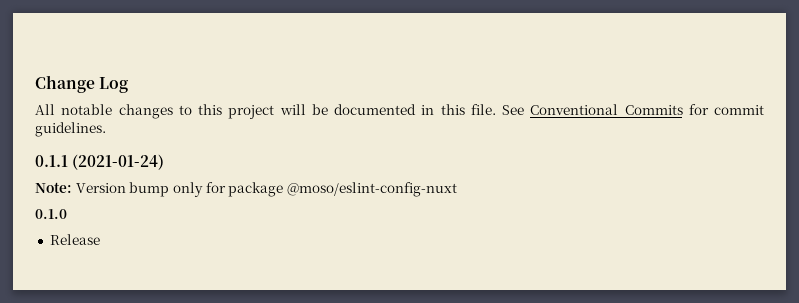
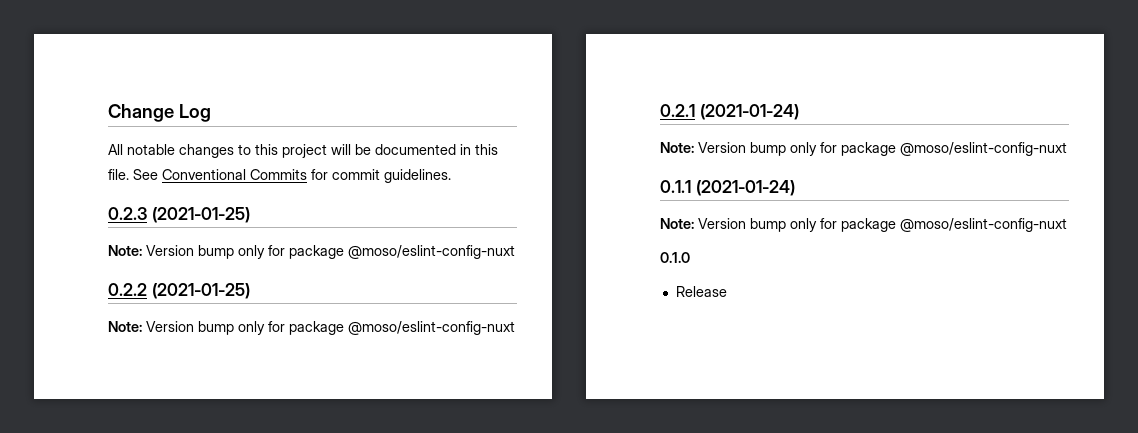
+ 0.2.3 (2021-01-25)
+ Note: Version bump only for package @moso/eslint-config-nuxt
+ 0.2.2 (2021-01-25)
+ Note: Version bump only for package @moso/eslint-config-nuxt
+ 0.2.1 (2021-01-24)
+ Note: Version bump only for package @moso/eslint-config-nuxt

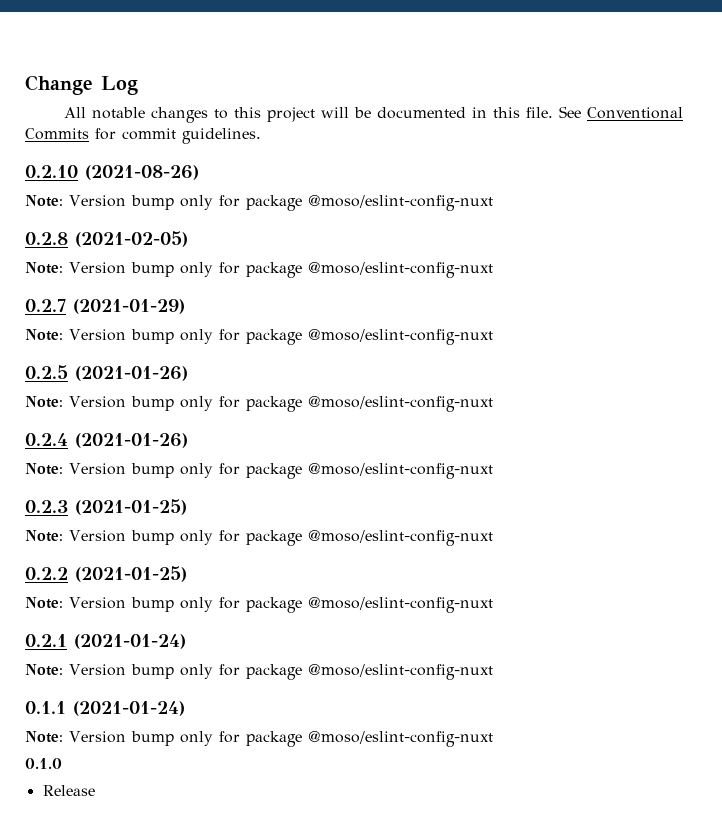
+ 0.2.10 (2021-08-26)
+ Note: Version bump only for package @moso/eslint-config-nuxt
+ 0.2.8 (2021-02-05)
+ Note: Version bump only for package @moso/eslint-config-nuxt
+ 0.2.7 (2021-01-29)
+ Note: Version bump only for package @moso/eslint-config-nuxt
+ 0.2.5 (2021-01-26)
+ Note: Version bump only for package @moso/eslint-config-nuxt
+ 0.2.4 (2021-01-26)
+ Note: Version bump only for package @moso/eslint-config-nuxt

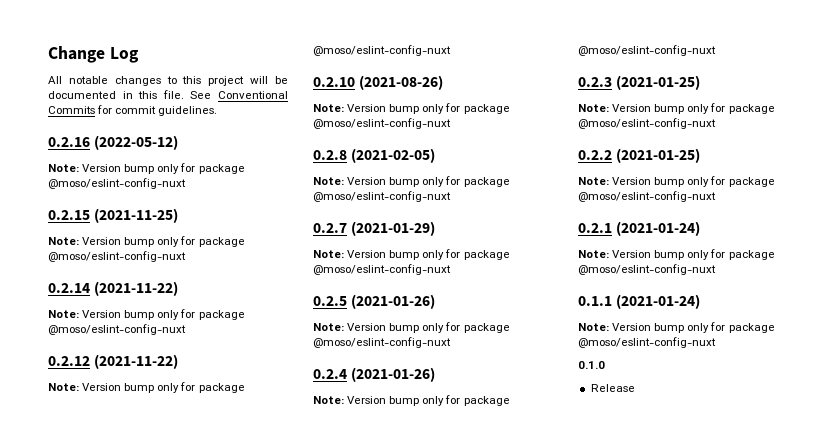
+ 0.2.16 (2022-05-12)
+ Note: Version bump only for package @moso/eslint-config-nuxt
+ 0.2.15 (2021-11-25)
+ Note: Version bump only for package @moso/eslint-config-nuxt
+ 0.2.14 (2021-11-22)
+ Note: Version bump only for package @moso/eslint-config-nuxt
+ 0.2.12 (2021-11-22)
+ Note: Version bump only for package @moso/eslint-config-nuxt

